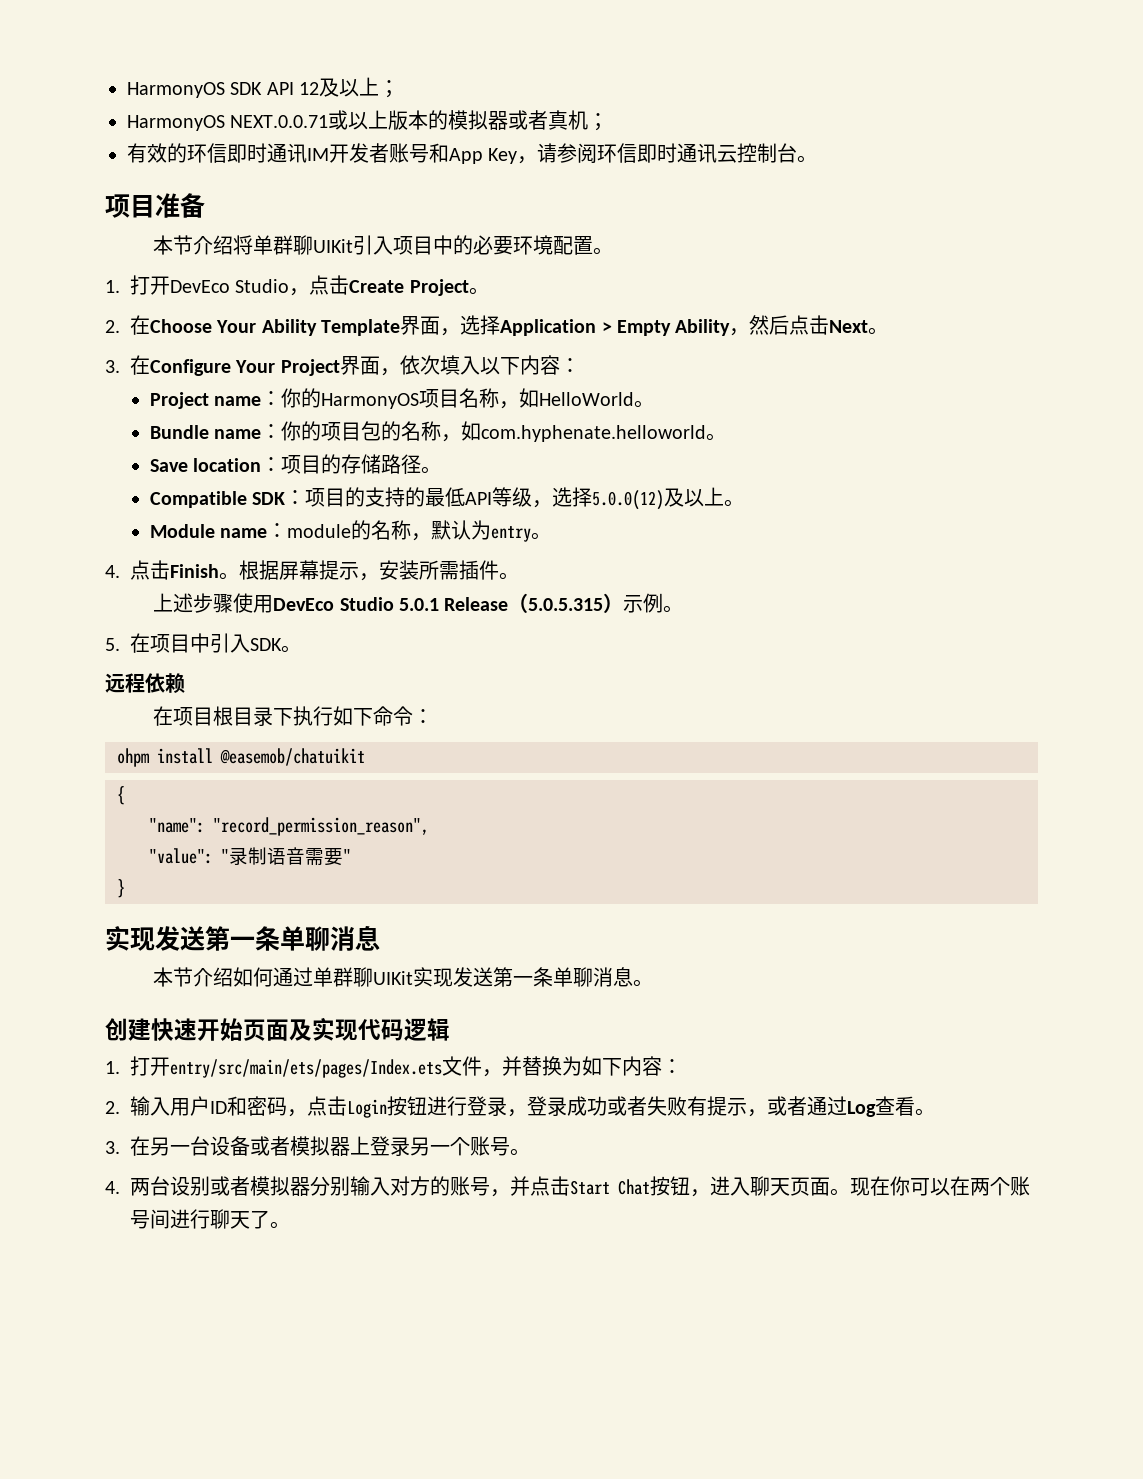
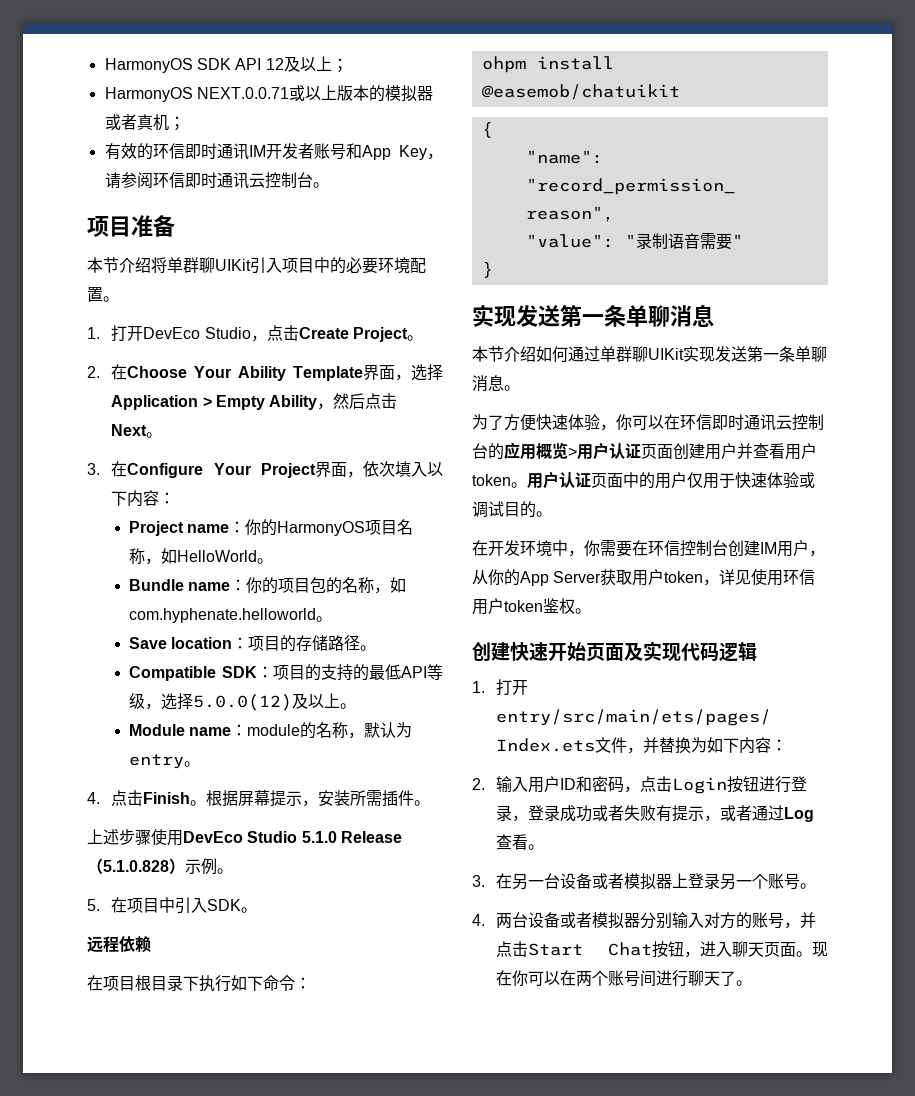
- 上述步骤使用DevEco Studio 5.0.1 Release（5.0.5.315）示例。
+ 上述步骤使用DevEco Studio 5.1.0 Release（5.1.0.828）示例。
+ 为了方便快速体验，你可以在环信即时通讯云控制台的应用概览>用户认证页面创建用户并查看用户token。用户认证页面中的用户仅用于快速体验或调试目的。
+ 在开发环境中，你需要在环信控制台创建IM用户，从你的App Server获取用户token，详见使用环信用户token鉴权。
- 4.两台设别或者模拟器分别输入对方的账号，并点击Start Chat按钮，进入聊天页面。
+ 4.两台设备或者模拟器分别输入对方的账号，并点击Start Chat按钮，进入聊天页面。

